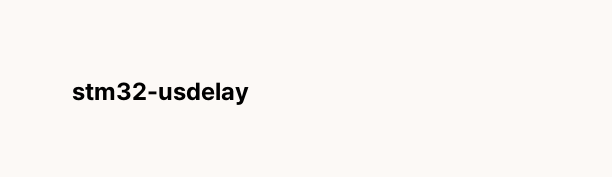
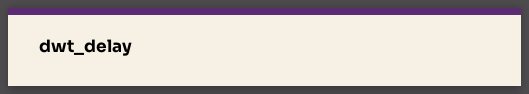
- stm32-usdelay
+ dwt_delay

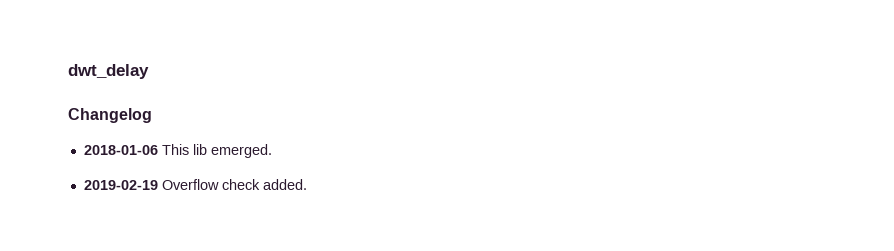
+ Changelog
+ 2018-01-06 This lib emerged.
+ 2019-02-19 Overflow check added.

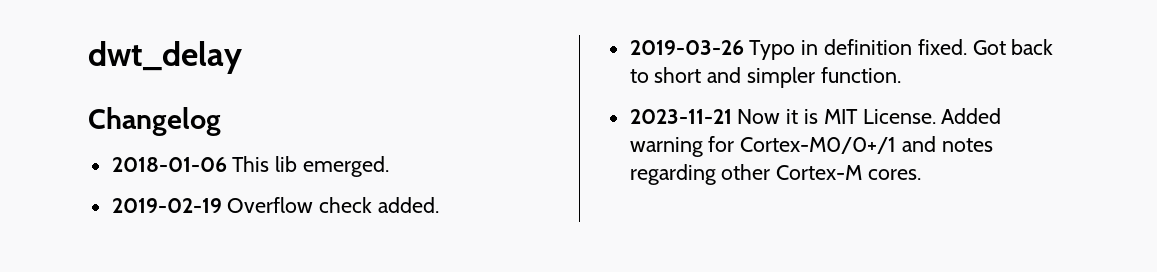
+ 2019-03-26 Typo in definition fixed. Got back to short and simpler function.
+ 2023-11-21 Now it is MIT License. Added warning for Cortex-M0/0+/1 and notes regarding other Cortex-M cores.

